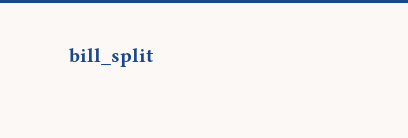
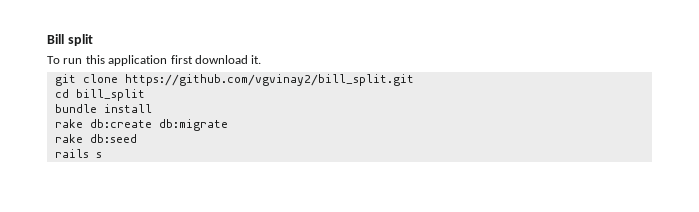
- bill_split
+ Bill split
+ To run this application first download it.
+ git clone https://github.com/vgvinay2/bill_split.git
+ cd bill_split
+ bundle install
+ rake db:create db:migrate
+ rake db:seed
+ rails s

